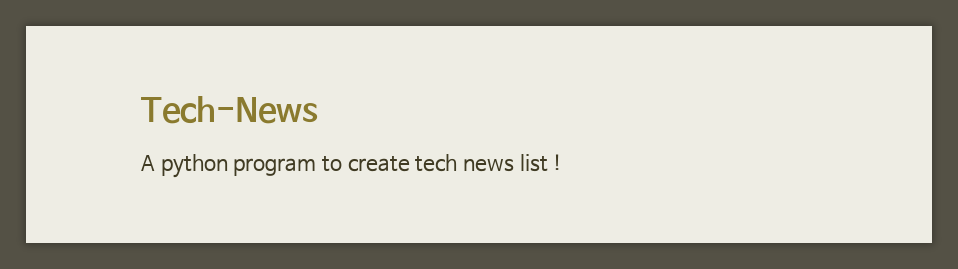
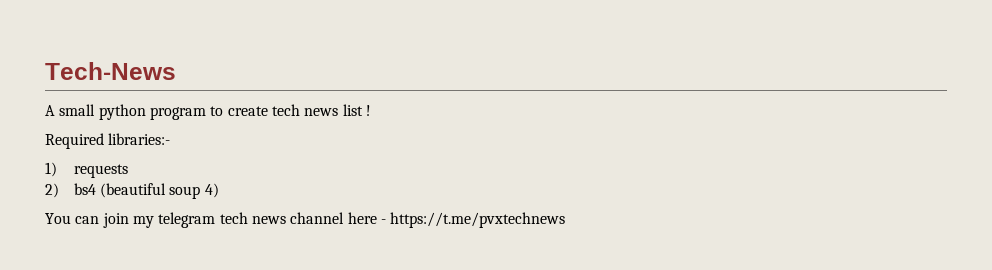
- A python program to create tech news list !
+ A small python program to create tech news list !
+ Required libraries:-
+ 1) requests
+ 2) bs4 (beautiful soup 4)
+ You can join my telegram tech news channel here - https://t.me/pvxtechnews

